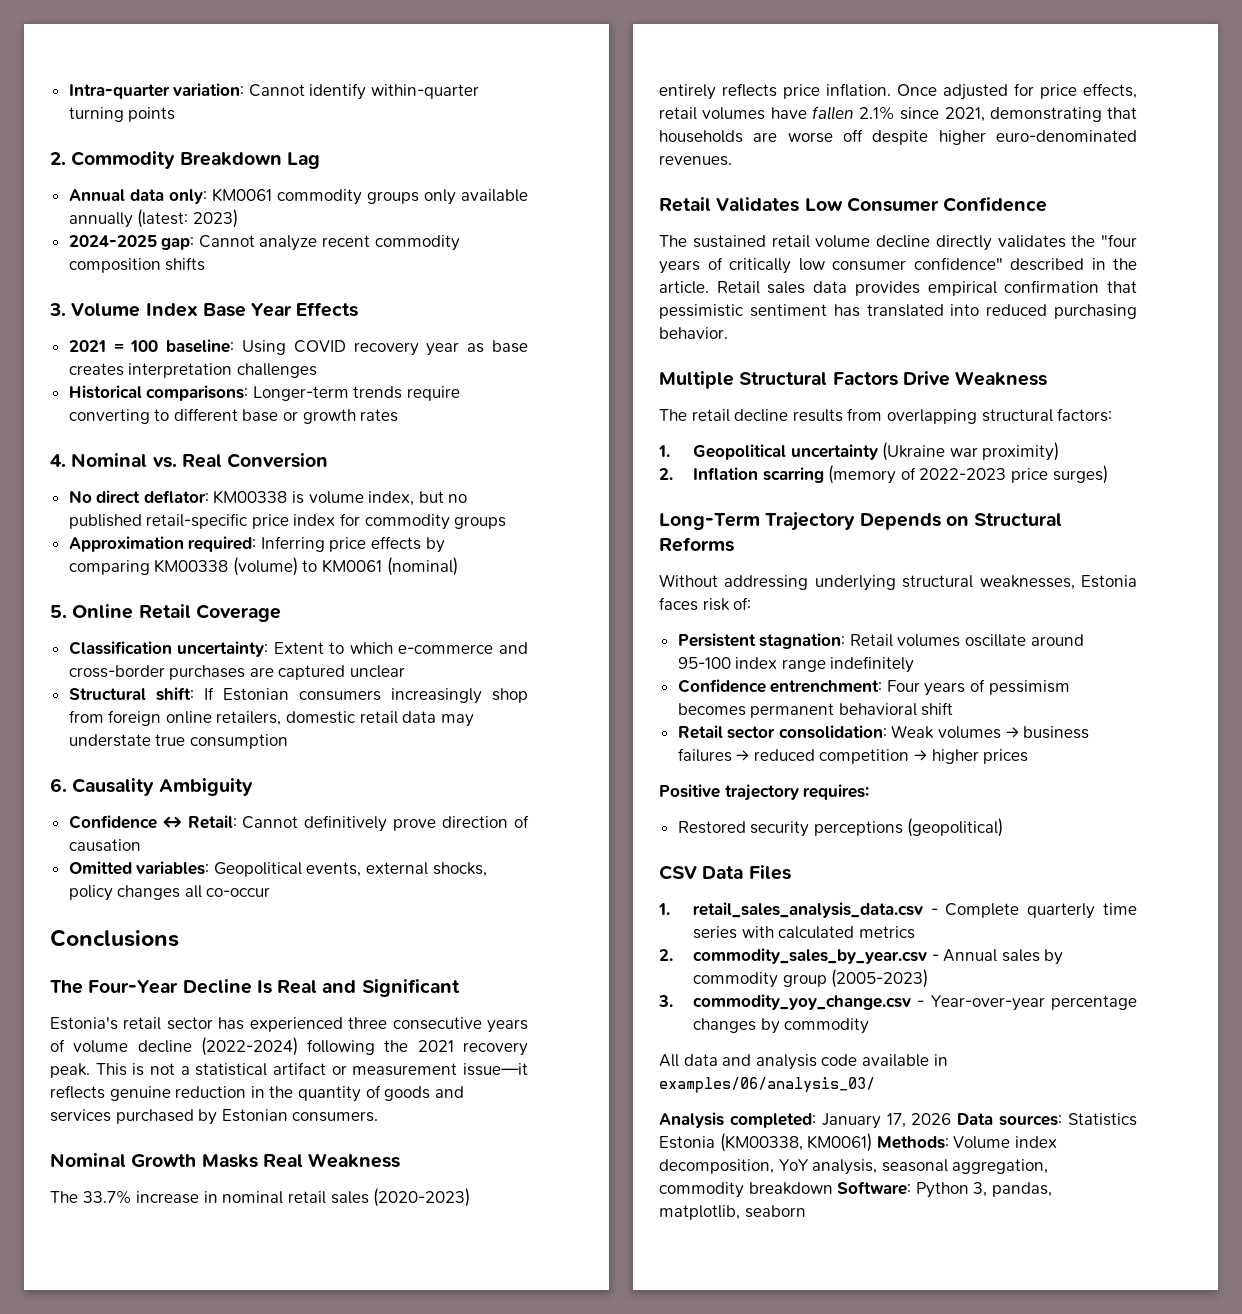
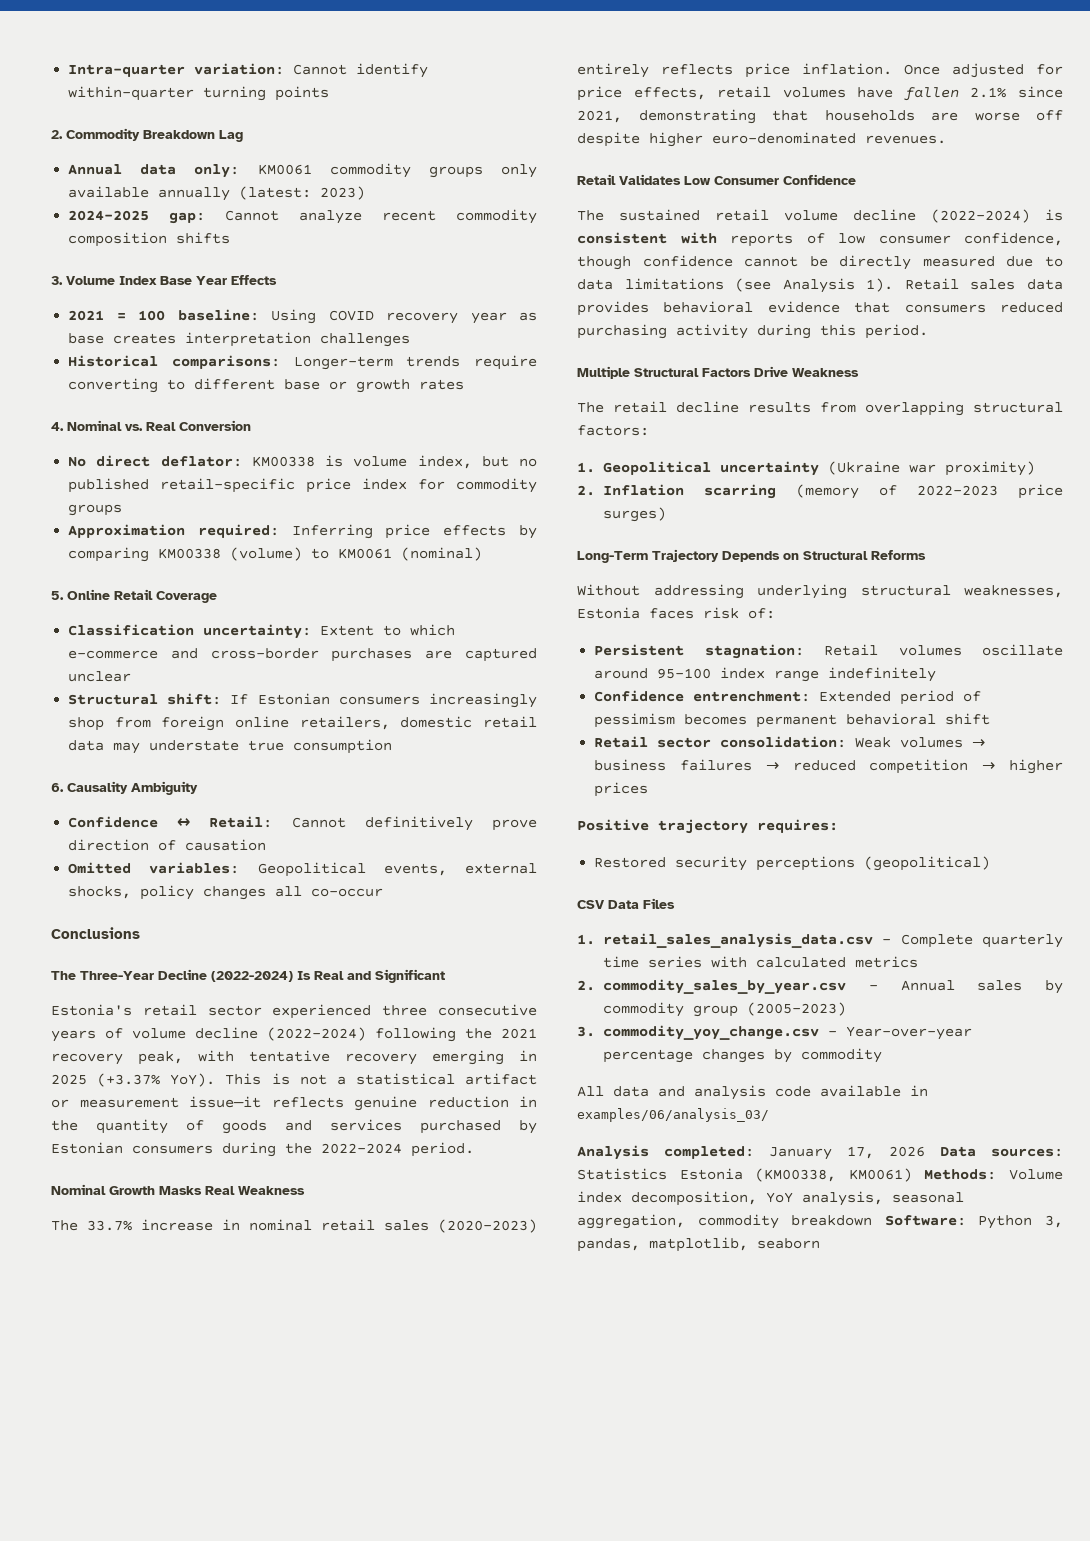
- The Four-Year Decline Is Real and Significant
+ The Three-Year Decline (2022-2024) Is Real and Significant
- Estonia's retail sector has experienced three consecutive years of volume decline (2022-2024) following the 2021 recovery peak.
+ Estonia's retail sector experienced three consecutive years of volume decline (2022-2024) following the 2021 recovery peak, with tentative recovery emerging in 2025 (+3.37% YoY).
- This is not a statistical artifact or measurement issue—it reflects genuine reduction in the quantity of goods and services purchased by Estonian consumers.
+ This is not a statistical artifact or measurement issue—it reflects genuine reduction in the quantity of goods and services purchased by Estonian consumers during the 2022-2024 period.
- The sustained retail volume decline directly validates the "four years of critically low consumer confidence" described in the article. Retail sales data provides empirical confirmation that pessimistic sentiment has translated into reduced purchasing behavior.
+ The sustained retail volume decline (2022-2024) is consistent with reports of low consumer confidence, though confidence cannot be directly measured due to data limitations (see Analysis 1). Retail sales data provides behavioral evidence that consumers reduced purchasing activity during this period.
- Confidence entrenchment: Four years of pessimism becomes permanent behavioral shift
+ Confidence entrenchment: Extended period of pessimism becomes permanent behavioral shift

